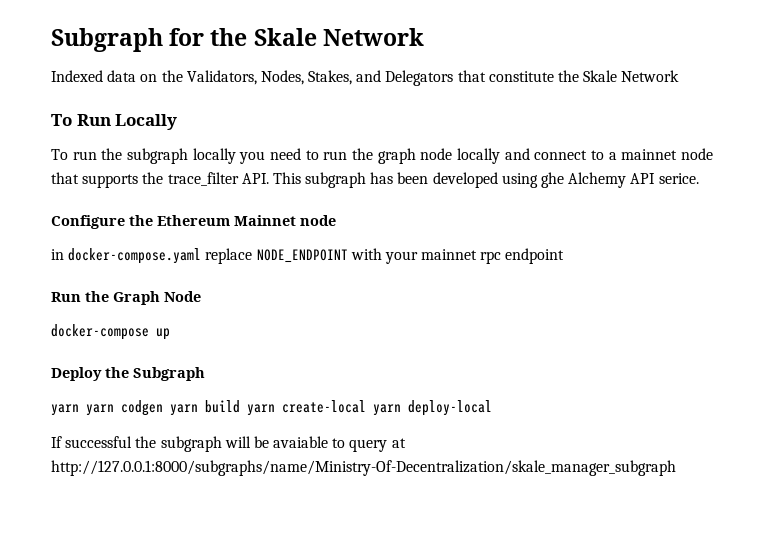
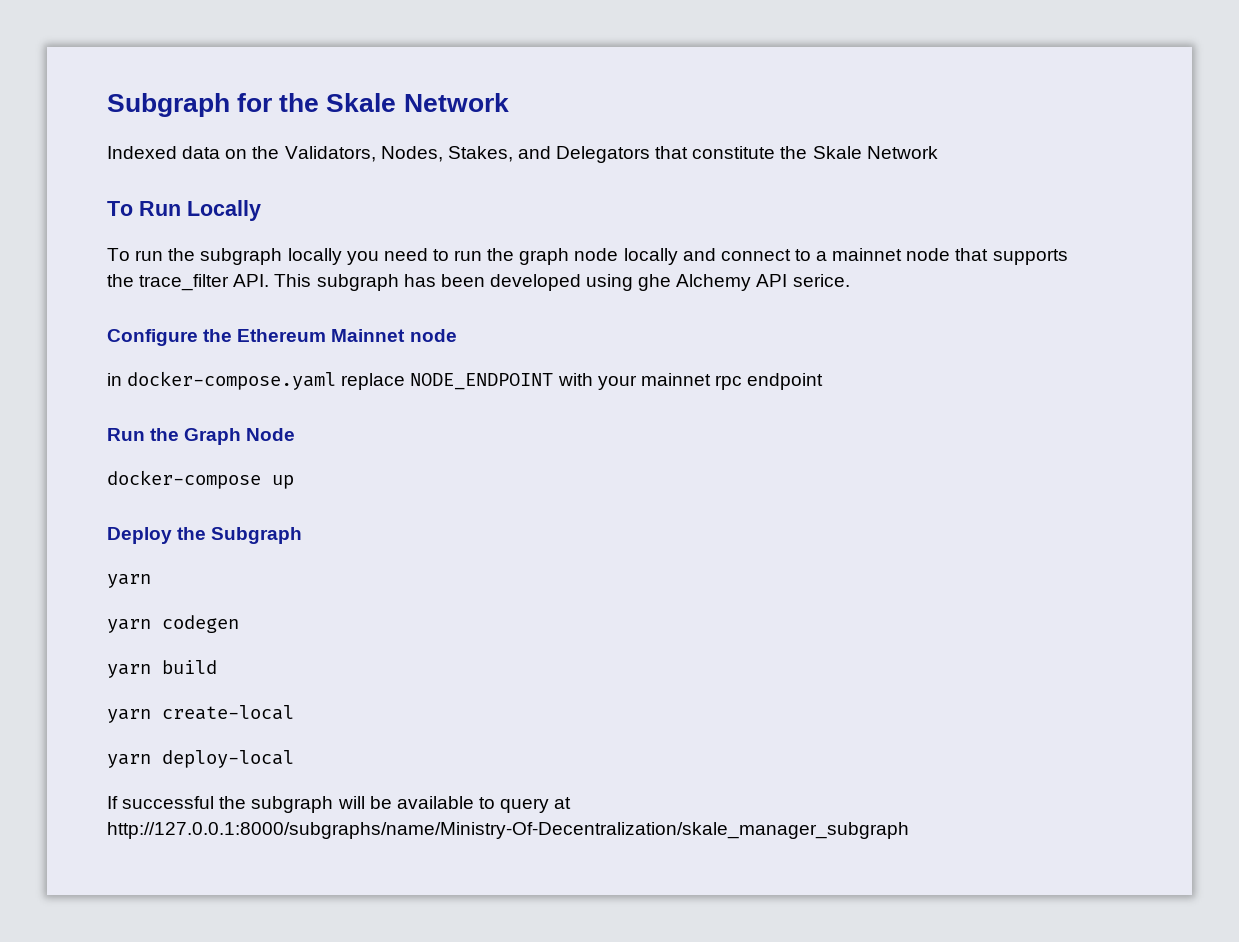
  Deploy the Subgraph
- yarn yarn codgen yarn build yarn create-local yarn deploy-local
+ yarn
+ yarn codegen
+ yarn build
+ yarn create-local
+ yarn deploy-local
- If successful the subgraph will be avaiable to query at http://127.0.0.1:8000/subgraphs/name/Ministry-Of-Decentralization/skale_manager_subgraph
+ If successful the subgraph will be available to query at http://127.0.0.1:8000/subgraphs/name/Ministry-Of-Decentralization/skale_manager_subgraph

